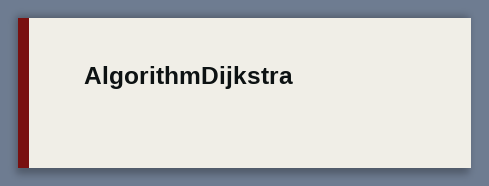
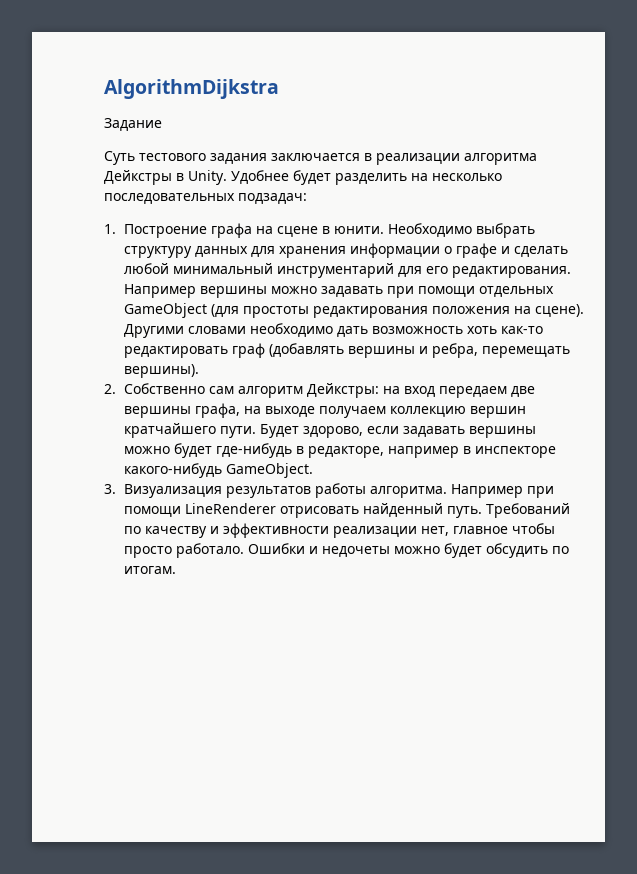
+ Задание
+ Суть тестового задания заключается в реализации алгоритма Дейкстры в Unity. Удобнее будет разделить на несколько последовательных подзадач:
+ 1. Построение графа на сцене в юнити. Необходимо выбрать структуру данных для хранения информации о графе и сделать любой минимальный инструментарий для его редактирования. Например вершины можно задавать при помощи отдельных GameObject (для простоты редактирования положения на сцене). Другими словами необходимо дать возможность хоть как-то редактировать граф (добавлять вершины и ребра, перемещать вершины).
+ 2. Собственно сам алгоритм Дейкстры: на вход передаем две вершины графа, на выходе получаем коллекцию вершин кратчайшего пути. Будет здорово, если задавать вершины можно будет где-нибудь в редакторе, например в инспекторе какого-нибудь GameObject.
+ 3. Визуализация результатов работы алгоритма. Например при помощи LineRenderer отрисовать найденный путь. Требований по качеству и эффективности реализации нет, главное чтобы просто работало. Ошибки и недочеты можно будет обсудить по итогам.

